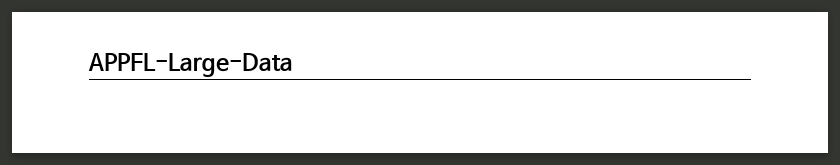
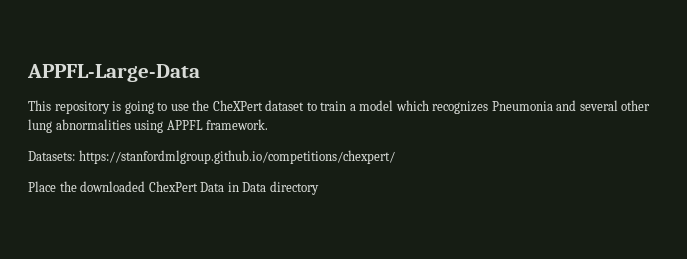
+ This repository is going to use the CheXPert dataset to train a model which recognizes Pneumonia and several other lung abnormalities using APPFL framework.
+ Datasets: https://stanfordmlgroup.github.io/competitions/chexpert/
+ Place the downloaded ChexPert Data in Data directory

